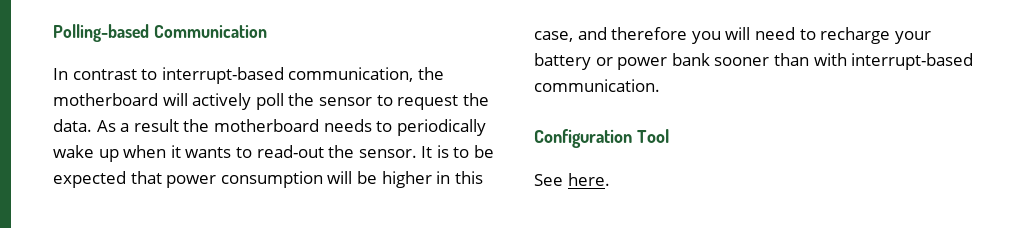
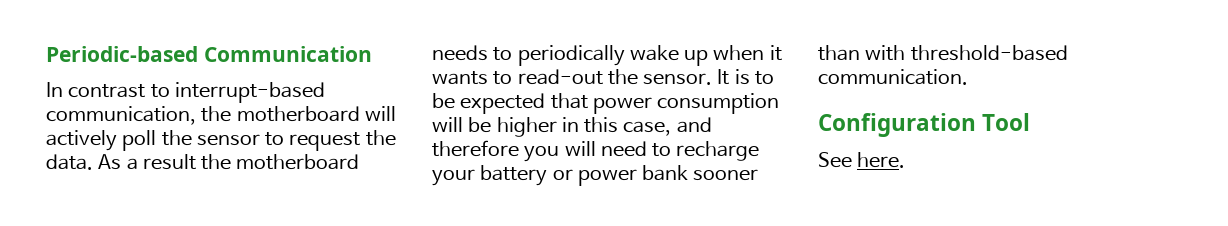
- Polling-based Communication
+ Periodic-based Communication
- It is to be expected that power consumption will be higher in this case, and therefore you will need to recharge your battery or power bank sooner than with interrupt-based communication.
+ It is to be expected that power consumption will be higher in this case, and therefore you will need to recharge your battery or power bank sooner than with threshold-based communication.

